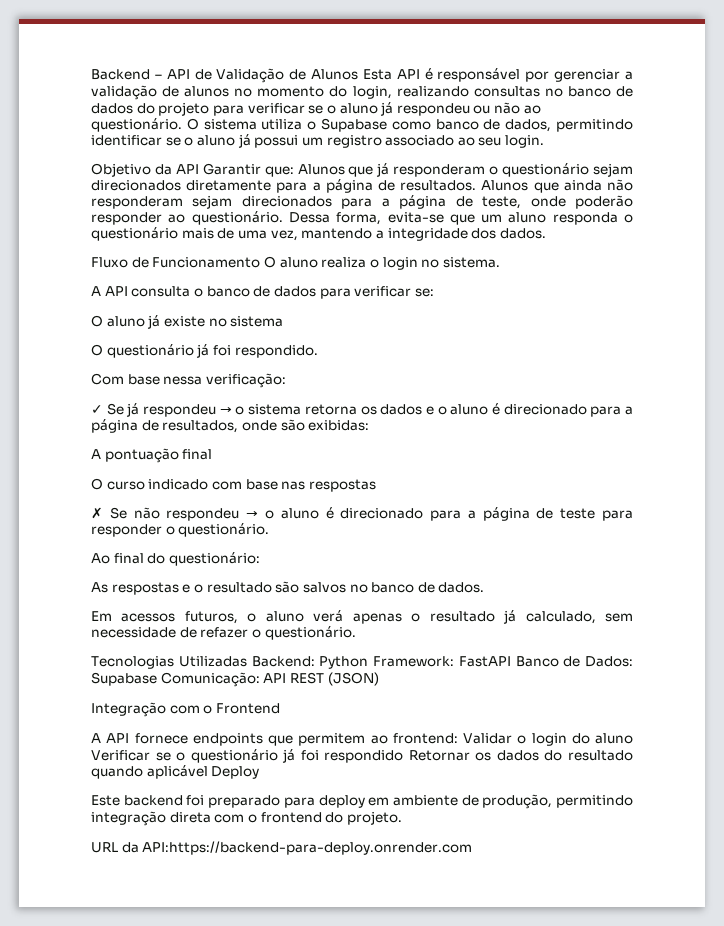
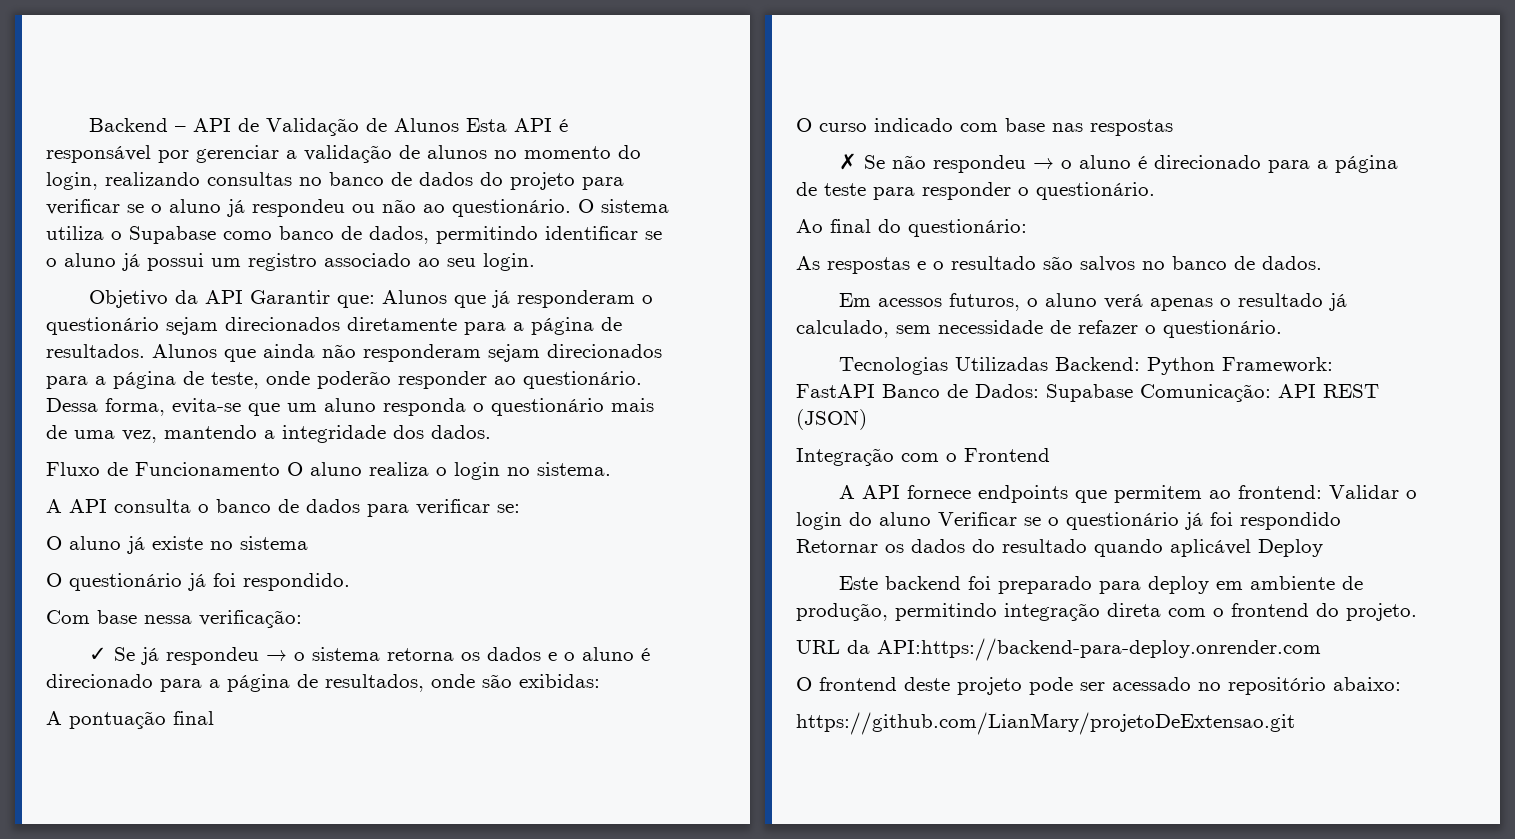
+ O frontend deste projeto pode ser acessado no repositório abaixo:
+ https://github.com/LianMary/projetoDeExtensao.git

